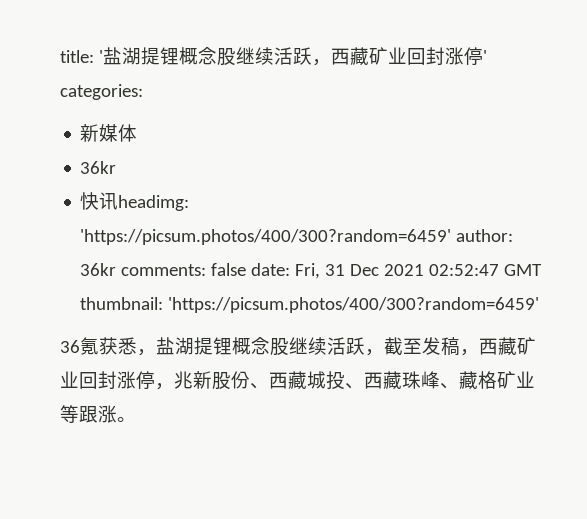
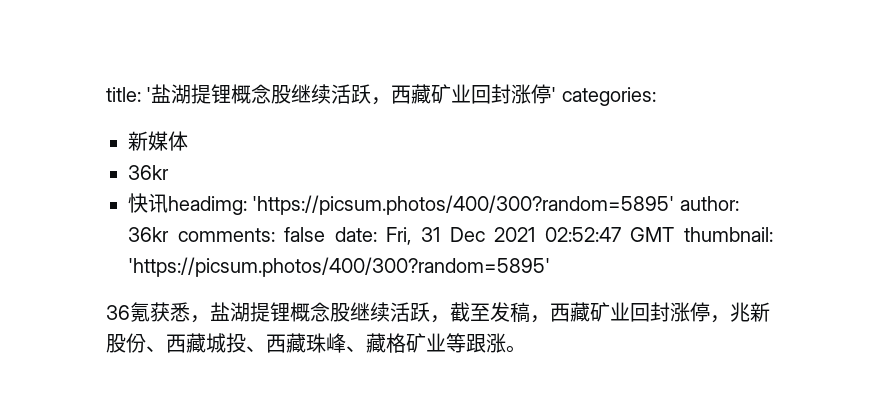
- 快讯headimg: 'https://picsum.photos/400/300?random=6459' author: 36kr comments: false date: Fri, 31 Dec 2021 02:52:47 GMT thumbnail: 'https://picsum.photos/400/300?random=6459'
+ 快讯headimg: 'https://picsum.photos/400/300?random=5895' author: 36kr comments: false date: Fri, 31 Dec 2021 02:52:47 GMT thumbnail: 'https://picsum.photos/400/300?random=5895'

